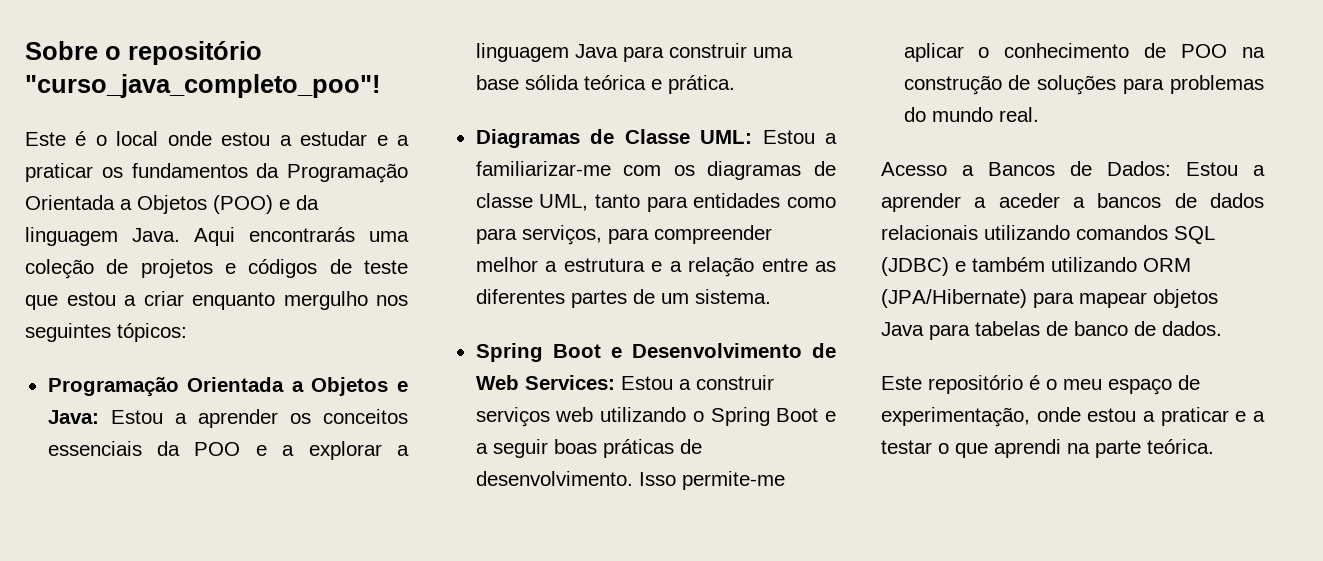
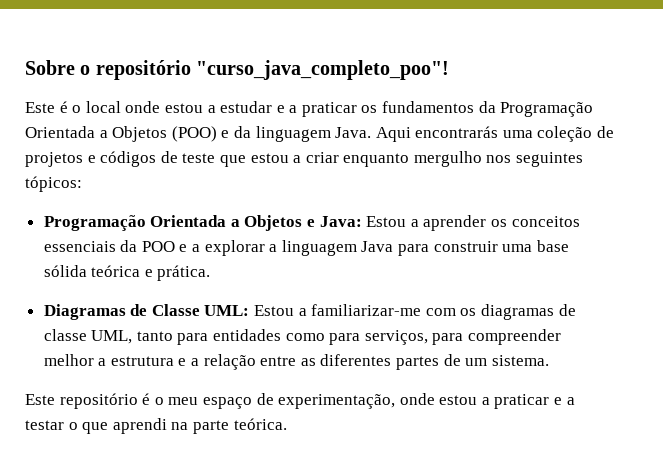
- Spring Boot e Desenvolvimento de Web Services: Estou a construir serviços web utilizando o Spring Boot e a seguir boas práticas de desenvolvimento. Isso permite-me aplicar o conhecimento de POO na construção de soluções para problemas do mundo real.
- Acesso a Bancos de Dados: Estou a aprender a aceder a bancos de dados relacionais utilizando comandos SQL (JDBC) e também utilizando ORM (JPA/Hibernate) para mapear objetos Java para tabelas de banco de dados.

